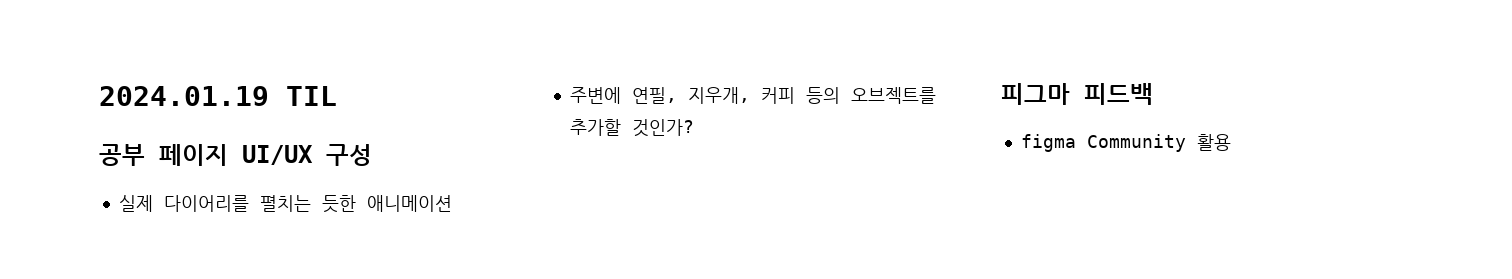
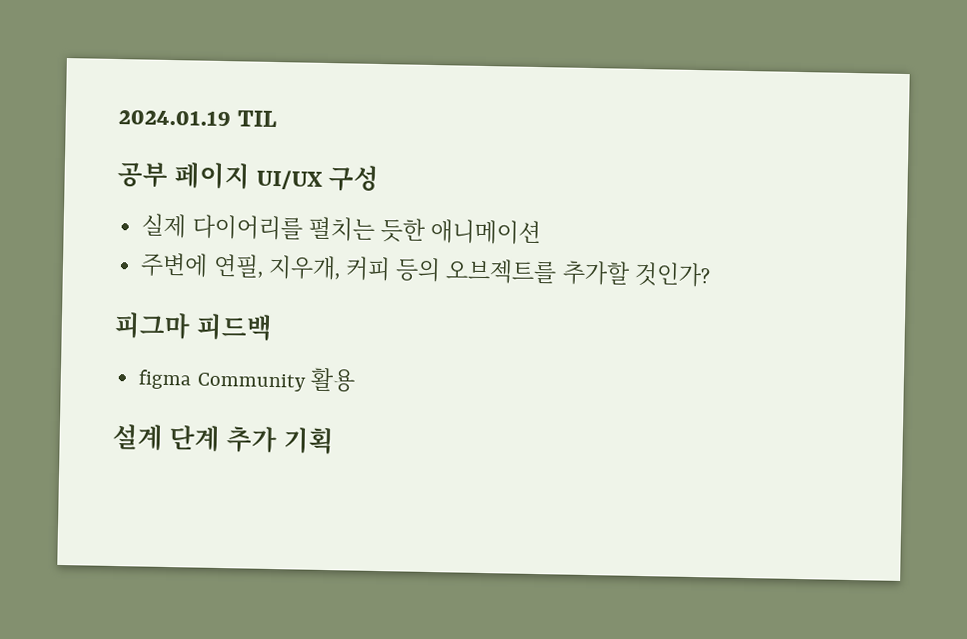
+ 설계 단계 추가 기획

